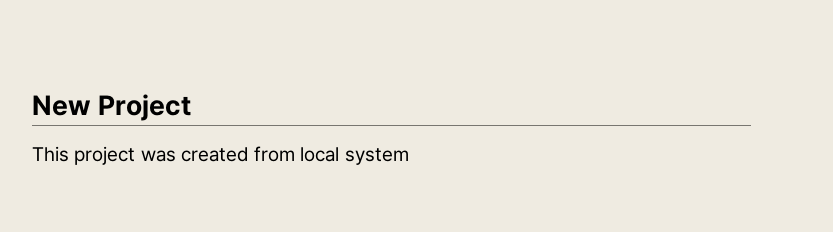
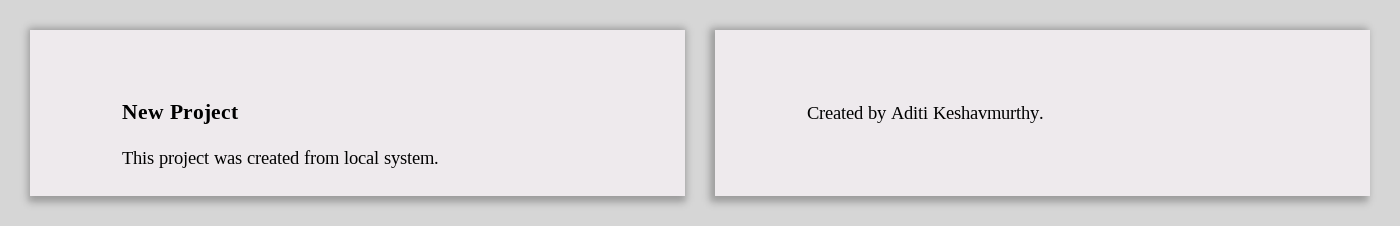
- This project was created from local system
+ This project was created from local system.
+ Created by Aditi Keshavmurthy.

